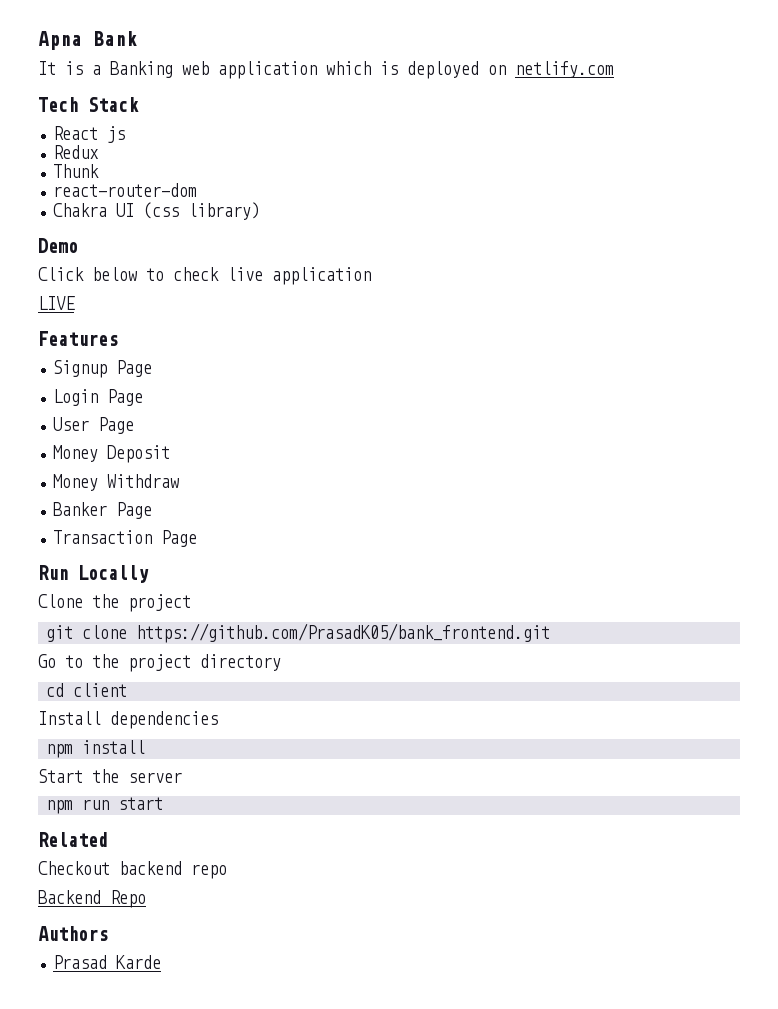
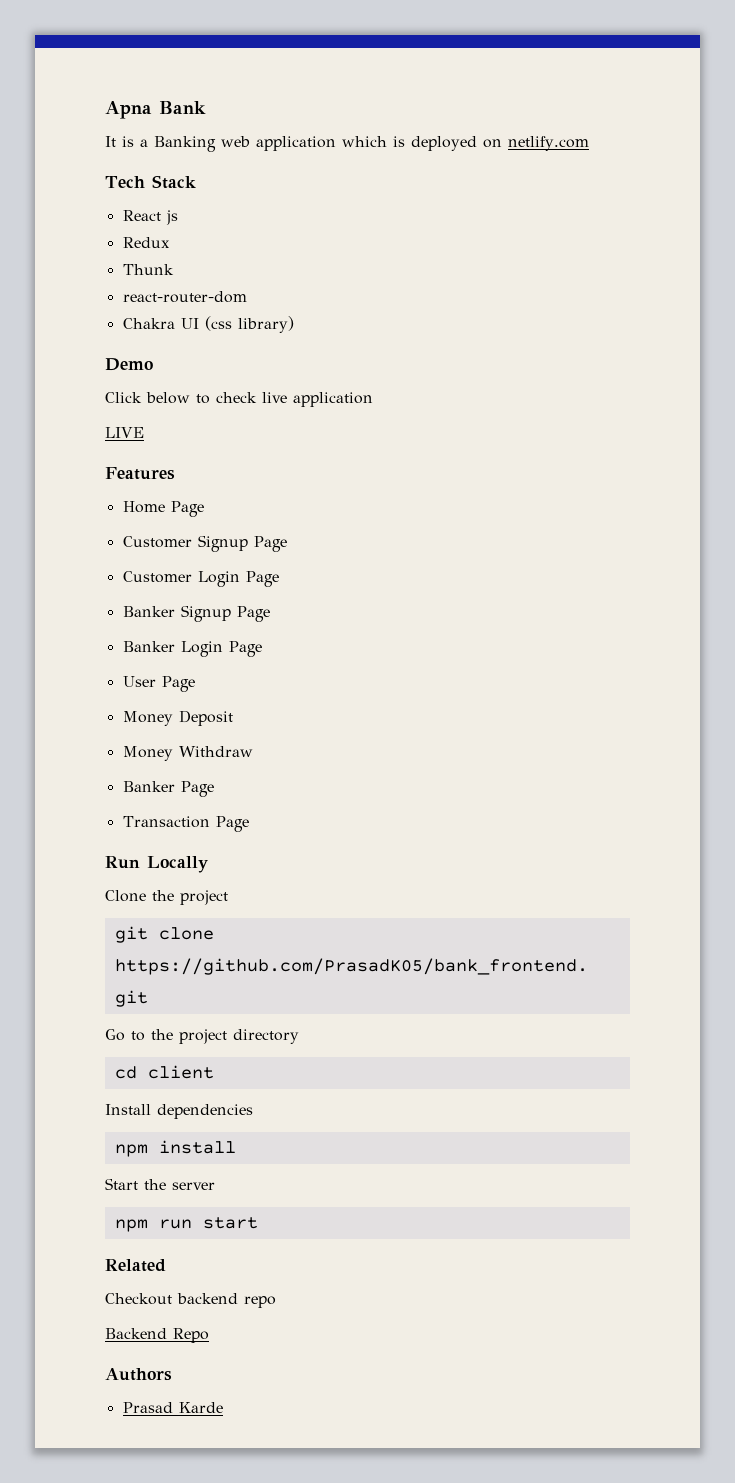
- Signup Page
- Login Page
+ Home Page
+ Customer Signup Page
+ Customer Login Page
+ Banker Signup Page
+ Banker Login Page

